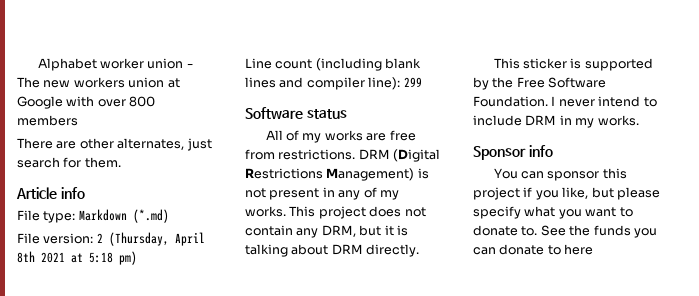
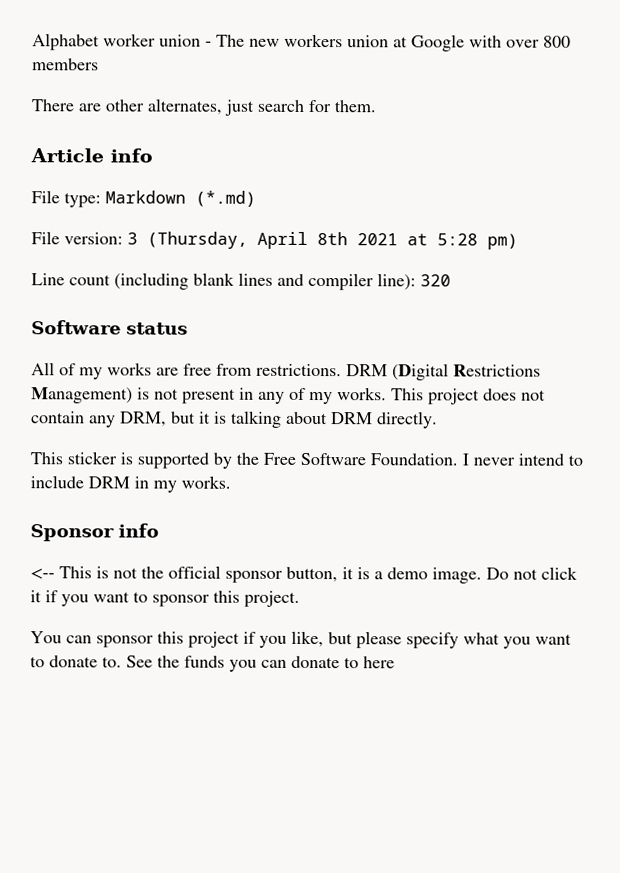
- File version: 2 (Thursday, April 8th 2021 at 5:18 pm)
+ File version: 3 (Thursday, April 8th 2021 at 5:28 pm)
- Line count (including blank lines and compiler line): 299
+ Line count (including blank lines and compiler line): 320
+ <-- This is not the official sponsor button, it is a demo image. Do not click it if you want to sponsor this project.

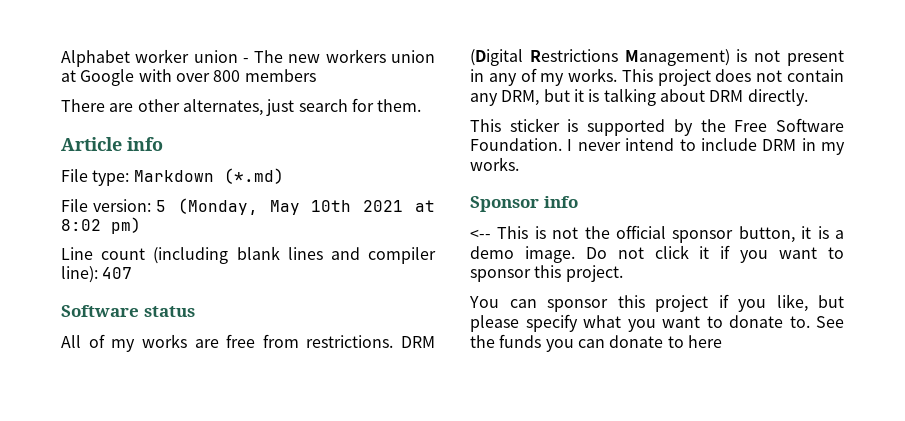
- File version: 3 (Thursday, April 8th 2021 at 5:28 pm)
+ File version: 5 (Monday, May 10th 2021 at 8:02 pm)
- Line count (including blank lines and compiler line): 320
+ Line count (including blank lines and compiler line): 407

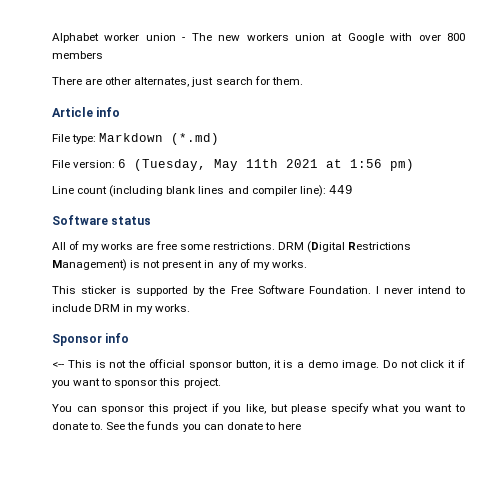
- File version: 5 (Monday, May 10th 2021 at 8:02 pm)
+ File version: 6 (Tuesday, May 11th 2021 at 1:56 pm)
- Line count (including blank lines and compiler line): 407
+ Line count (including blank lines and compiler line): 449
- All of my works are free from restrictions.
+ All of my works are free some restrictions.
- This project does not contain any DRM, but it is talking about DRM directly.

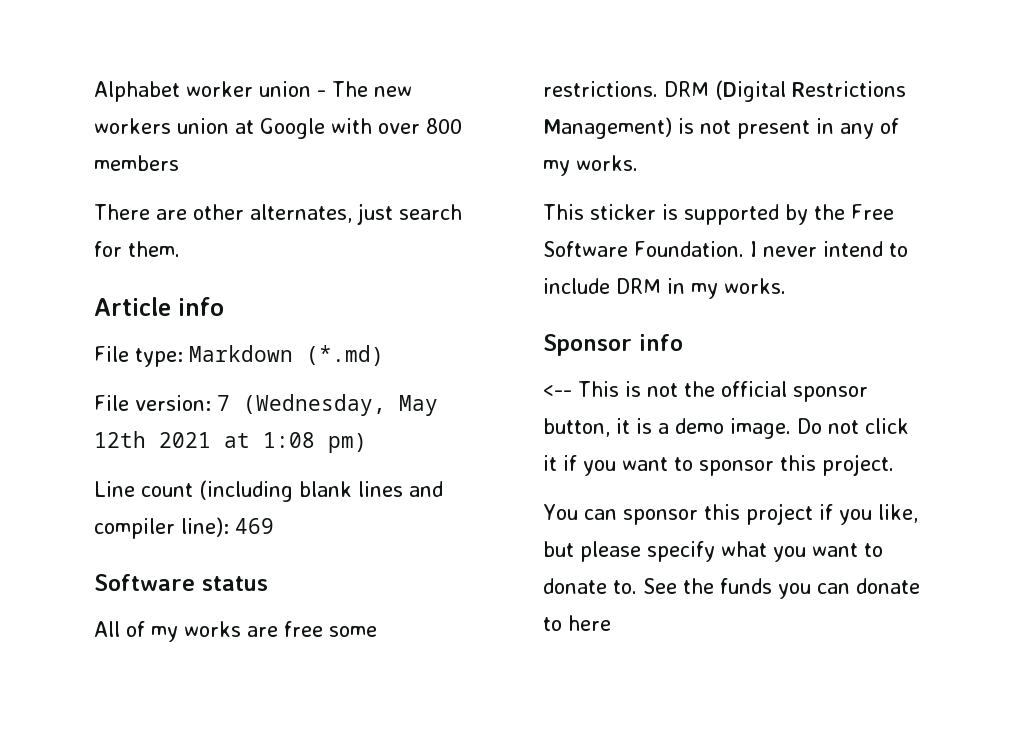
- File version: 6 (Tuesday, May 11th 2021 at 1:56 pm)
+ File version: 7 (Wednesday, May 12th 2021 at 1:08 pm)
- Line count (including blank lines and compiler line): 449
+ Line count (including blank lines and compiler line): 469

